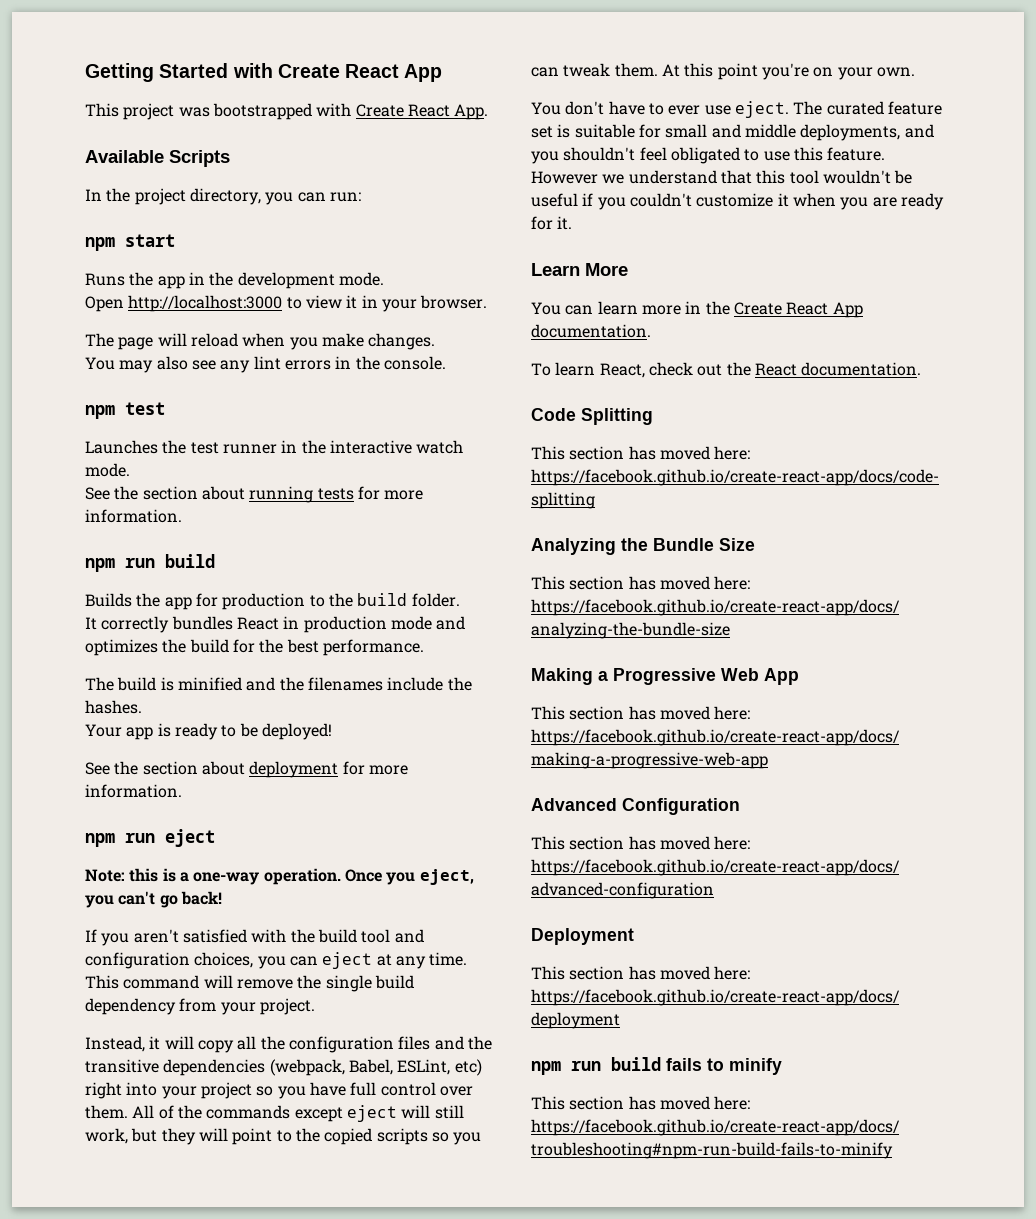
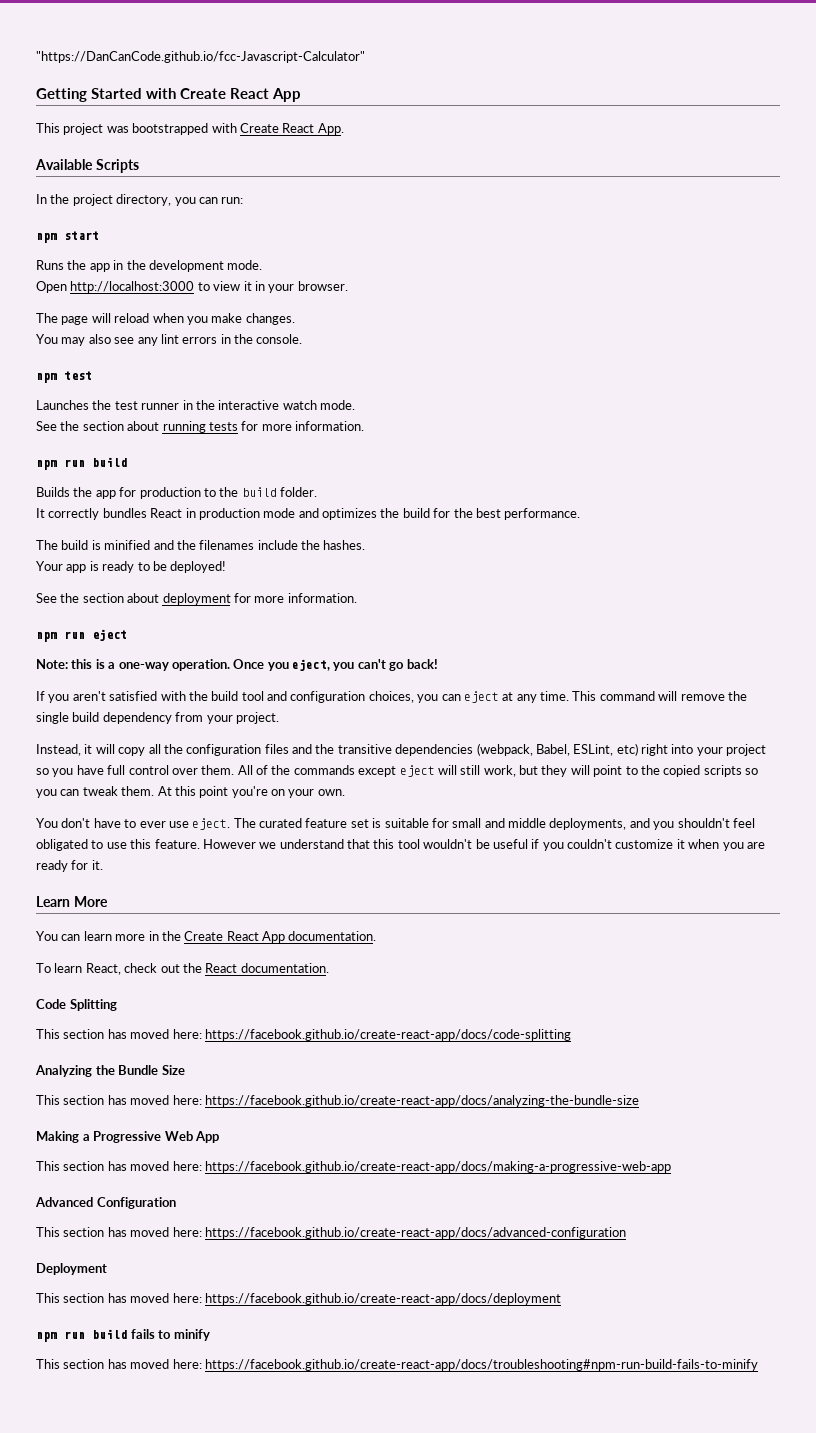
+ "https://DanCanCode.github.io/fcc-Javascript-Calculator"

